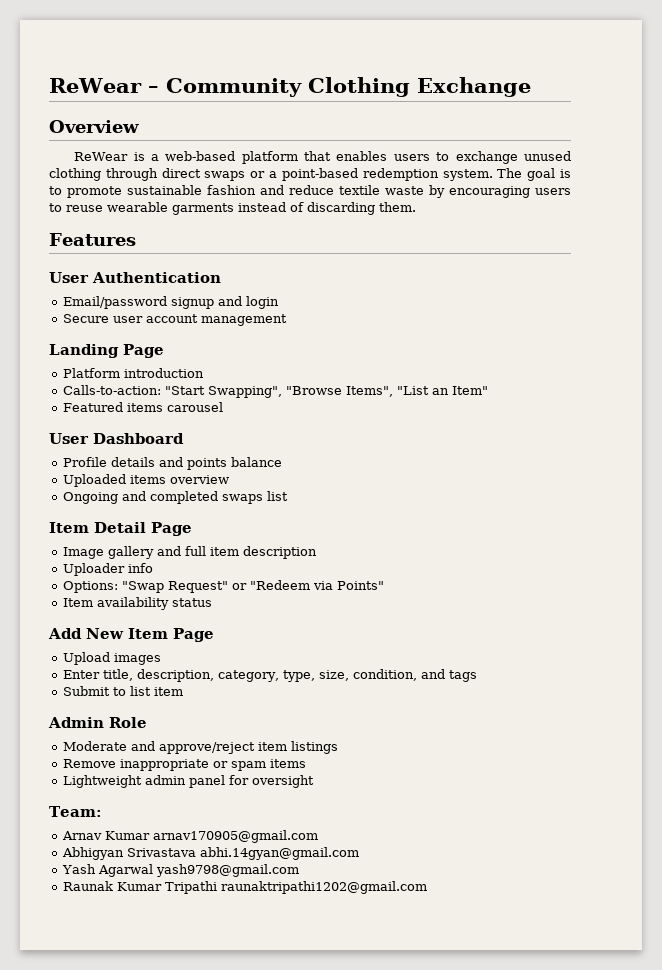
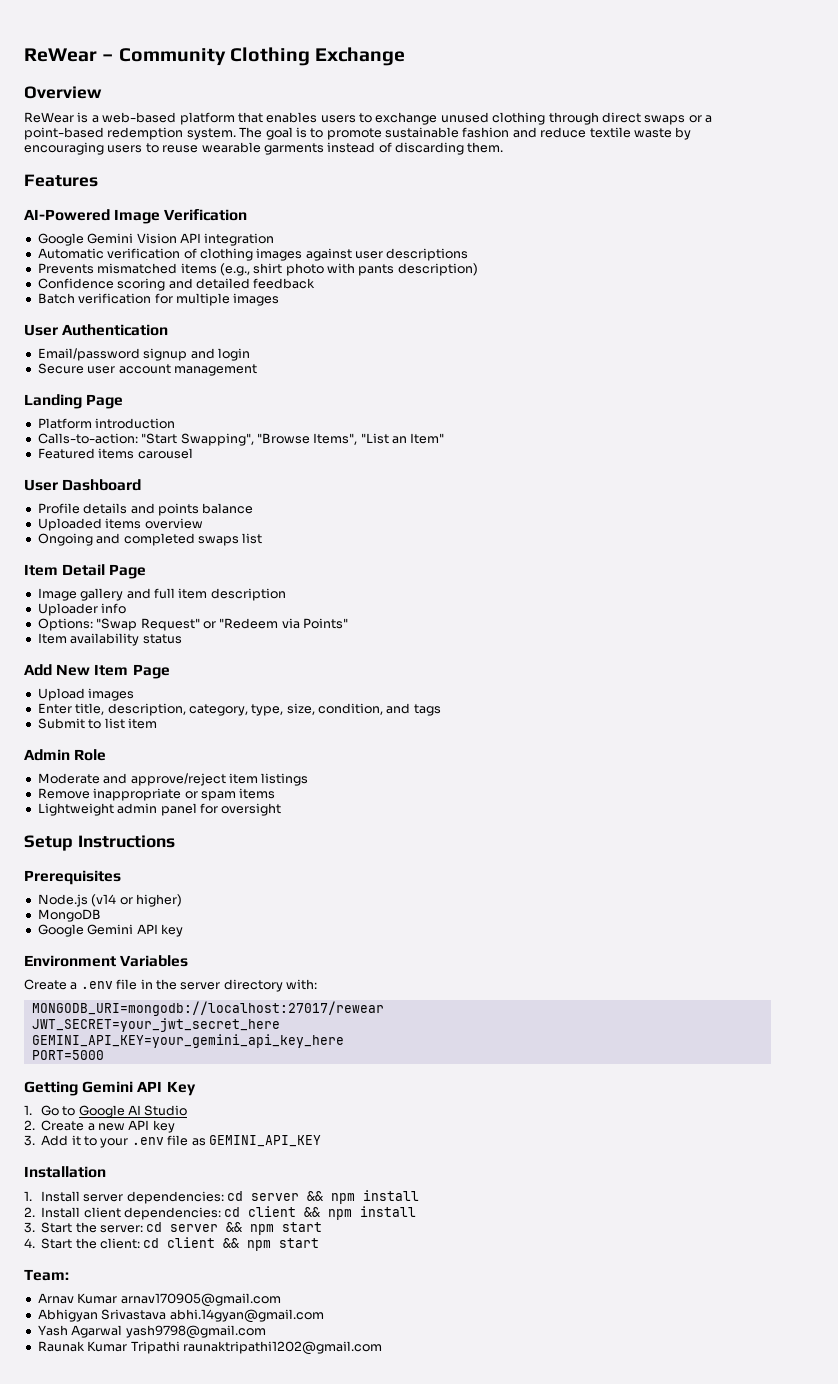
+ AI-Powered Image Verification
+ Google Gemini Vision API integration
+ Automatic verification of clothing images against user descriptions
+ Prevents mismatched items (e.g., shirt photo with pants description)
+ Confidence scoring and detailed feedback
+ Batch verification for multiple images
+ Setup Instructions
+ Prerequisites
+ Node.js (v14 or higher)
+ MongoDB
+ Google Gemini API key
+ Environment Variables
+ Create a .env file in the server directory with:
+ MONGODB_URI=mongodb://localhost:27017/rewear
+ JWT_SECRET=your_jwt_secret_here
+ GEMINI_API_KEY=your_gemini_api_key_here
+ PORT=5000
+ Getting Gemini API Key
+ 1. Go to Google AI Studio
+ 2. Create a new API key
+ 3. Add it to your .env file as GEMINI_API_KEY
+ Installation
+ 1. Install server dependencies: cd server && npm install
+ 2. Install client dependencies: cd client && npm install
+ 3. Start the server: cd server && npm start
+ 4. Start the client: cd client && npm start

